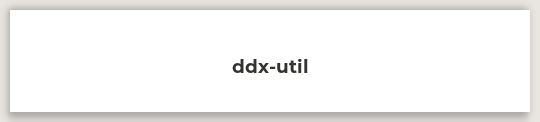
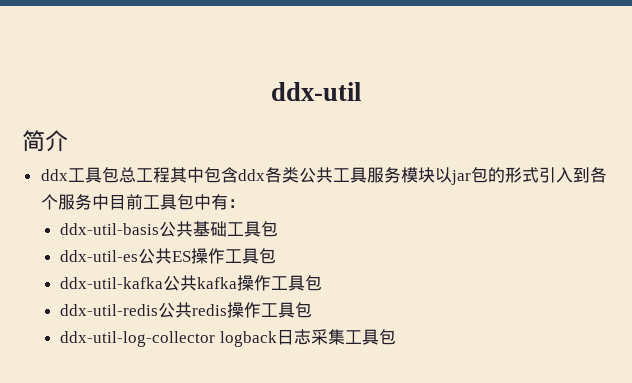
+ 简介
+ ddx工具包总工程其中包含ddx各类公共工具服务模块以jar包的形式引入到各个服务中目前工具包中有：
+ ddx-util-basis公共基础工具包
+ ddx-util-es公共ES操作工具包
+ ddx-util-kafka公共kafka操作工具包
+ ddx-util-redis公共redis操作工具包
+ ddx-util-log-collector logback日志采集工具包

